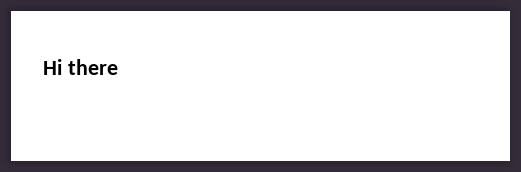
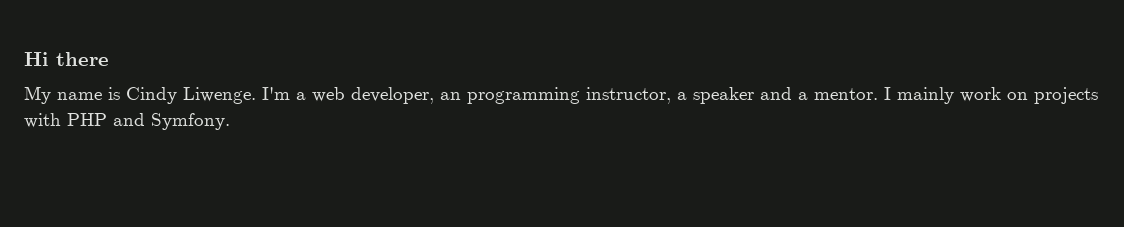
+ My name is Cindy Liwenge. I'm a web developer, an programming instructor, a speaker and a mentor. I mainly work on projects with PHP and Symfony.

